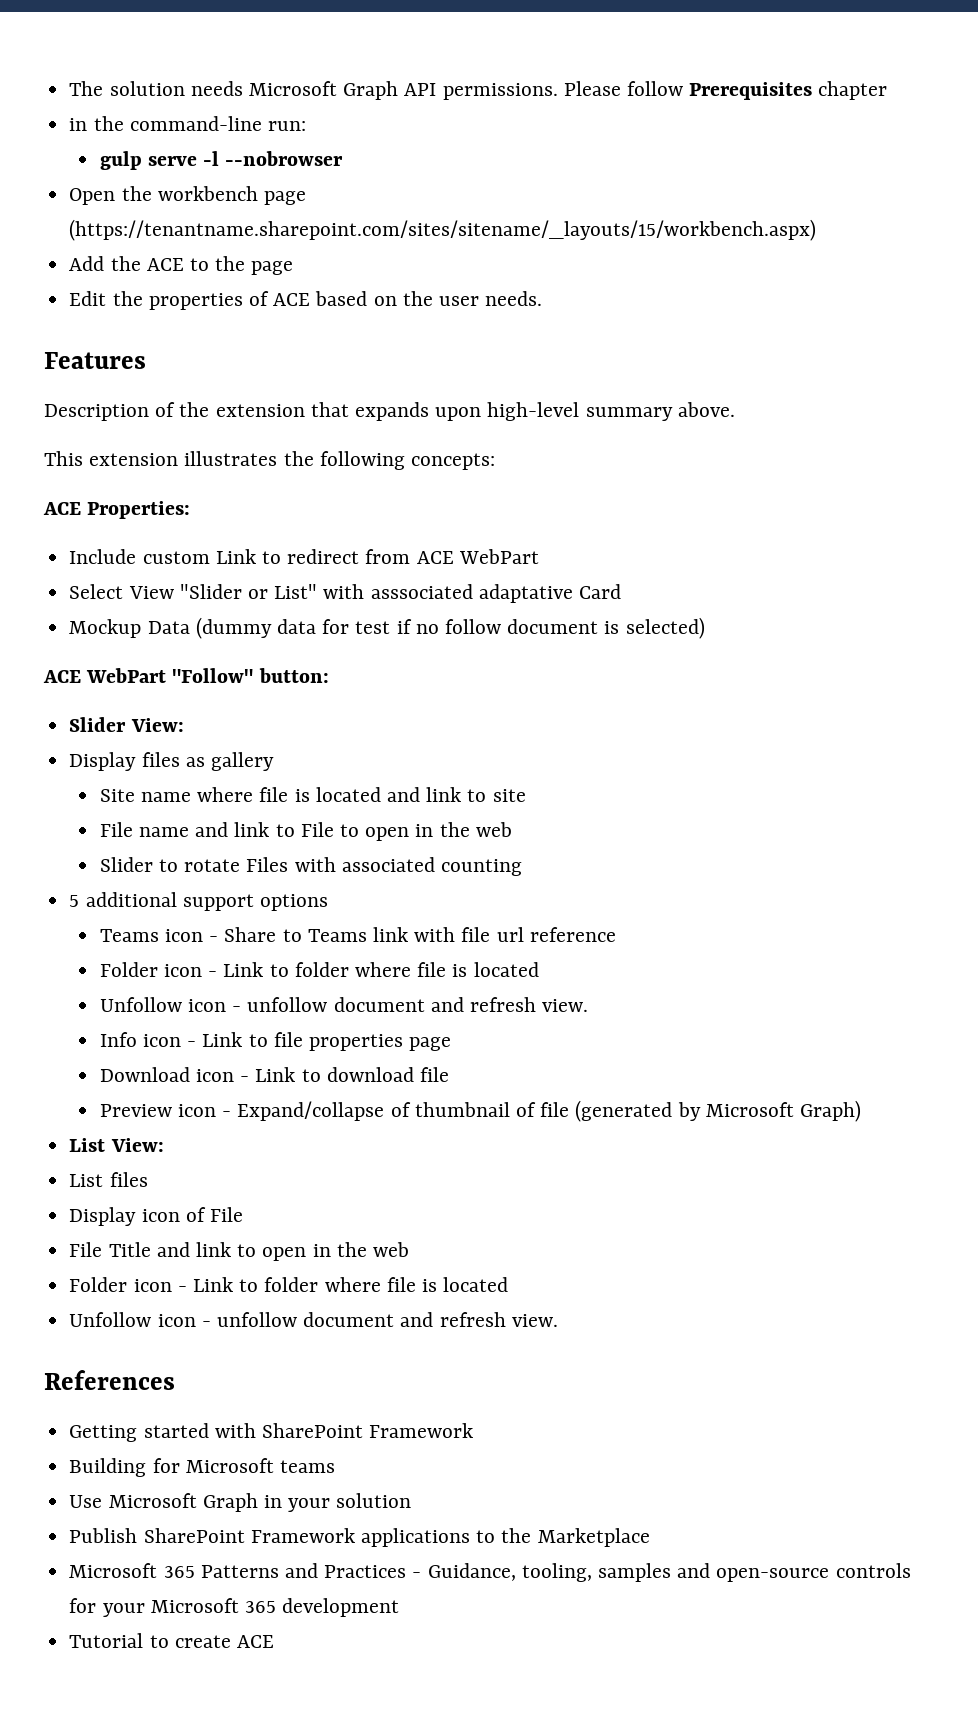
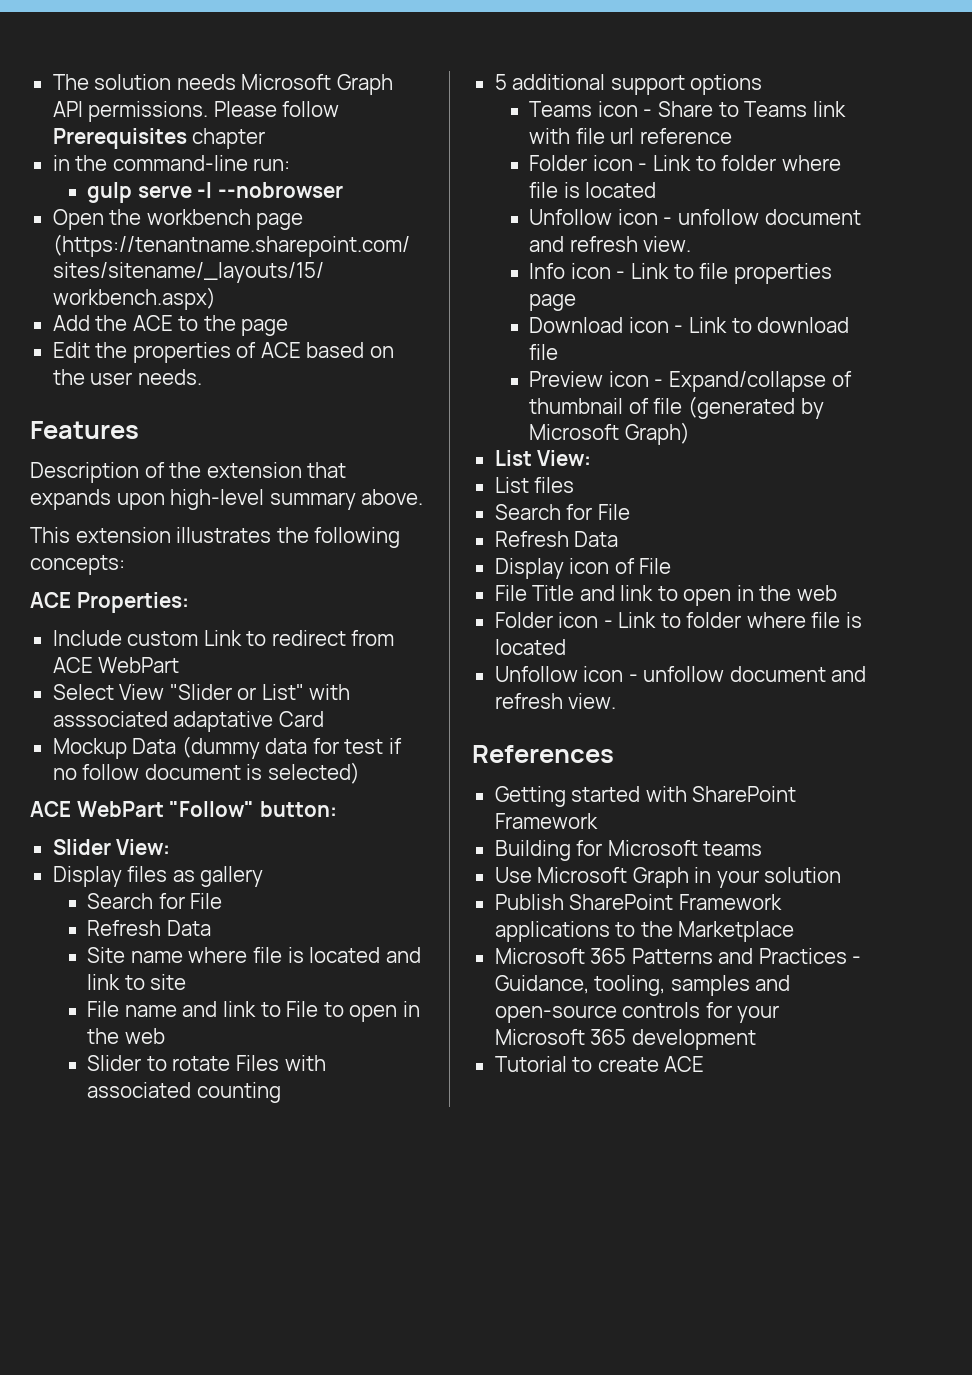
  Display files as gallery
+ Search for File
+ Refresh Data
  List files
+ Search for File
+ Refresh Data

